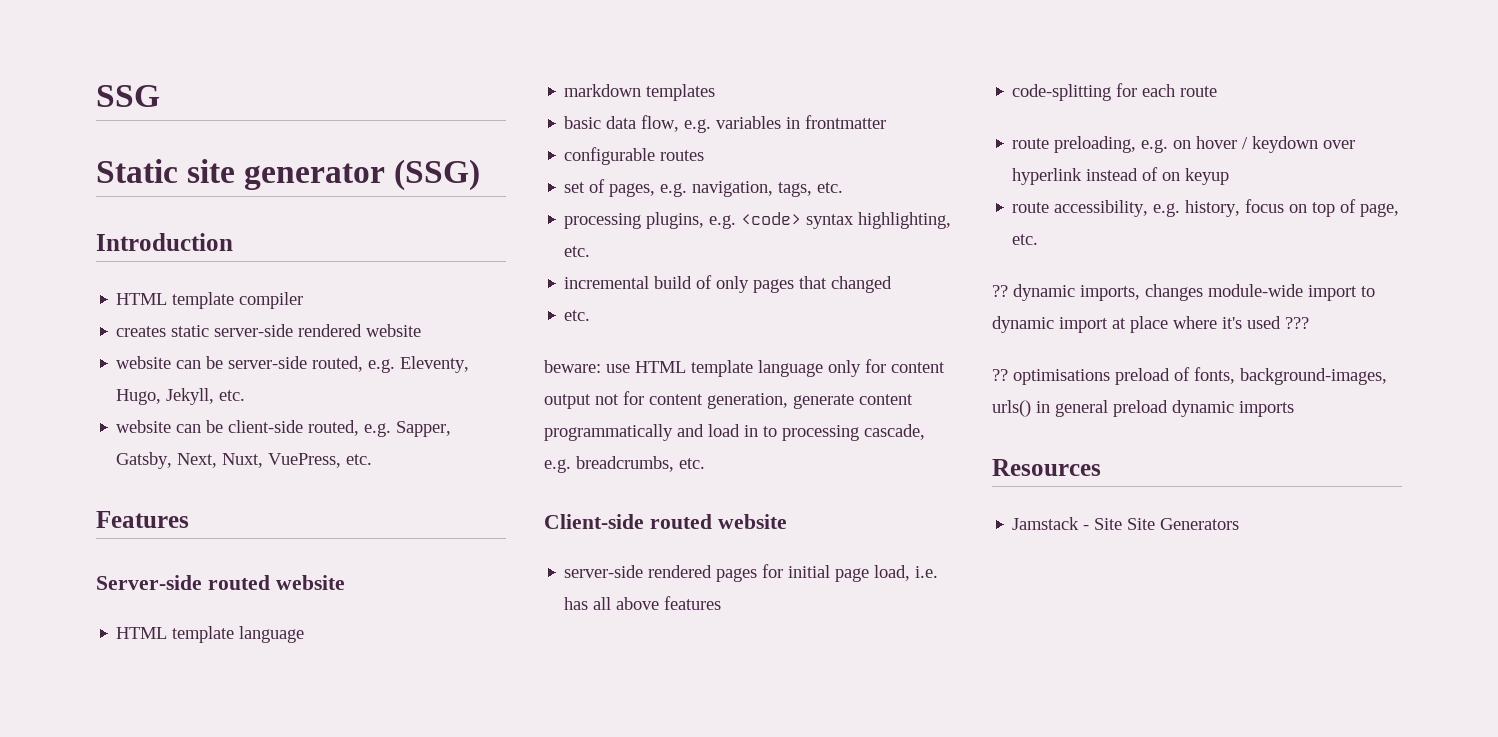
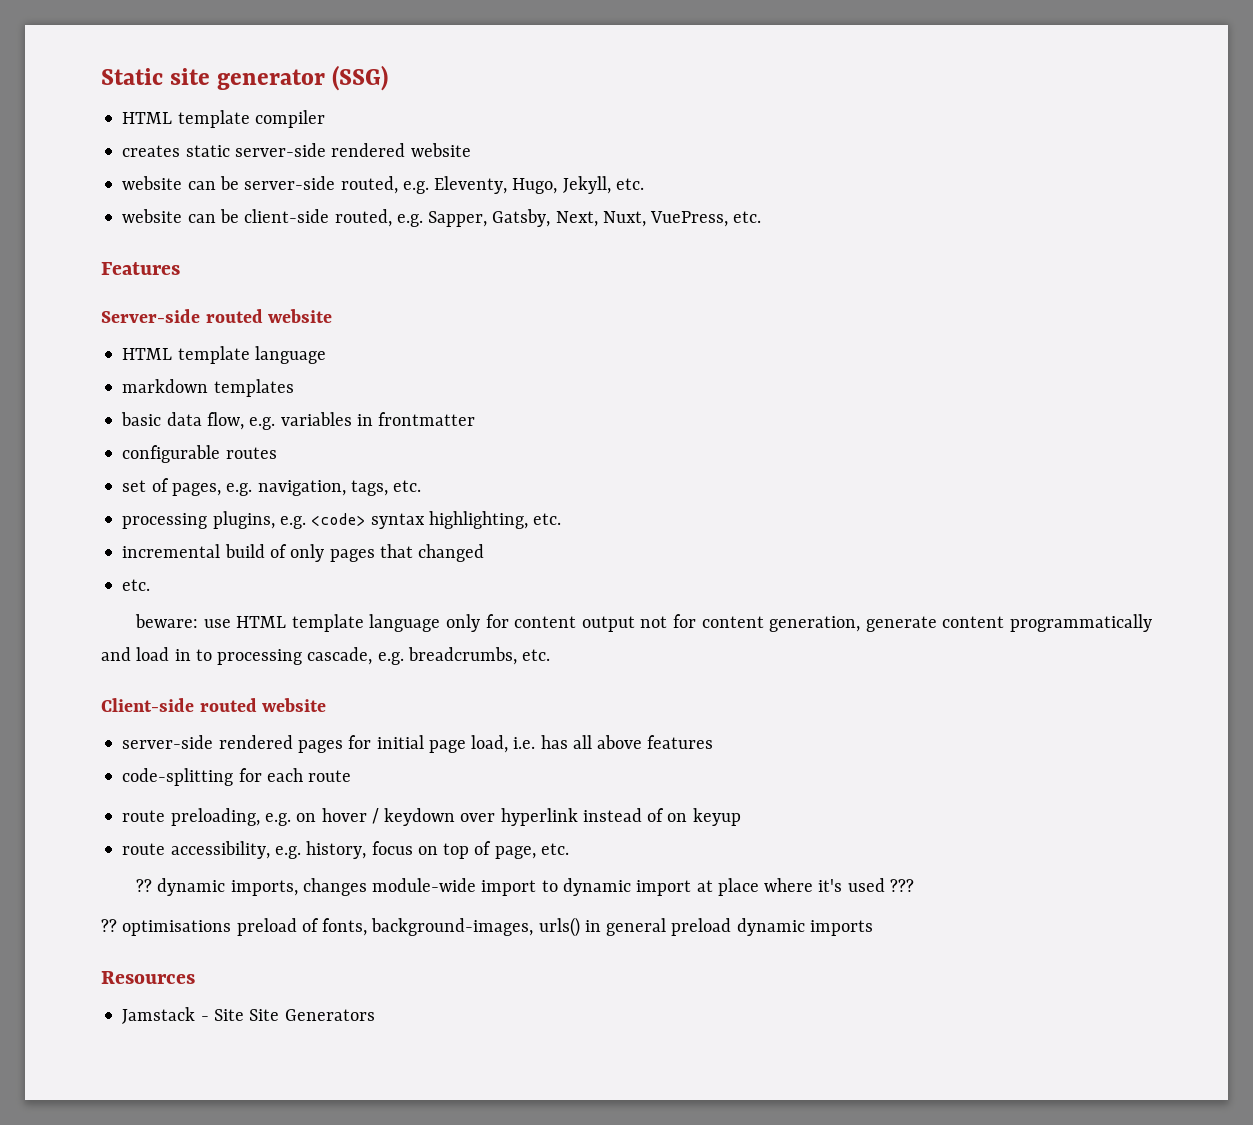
- SSG
- Introduction

